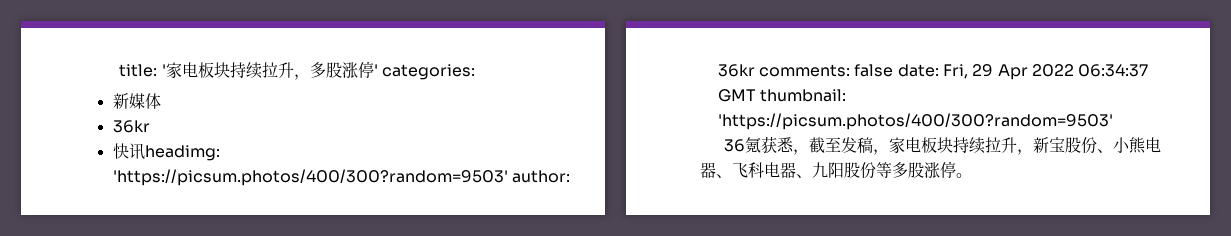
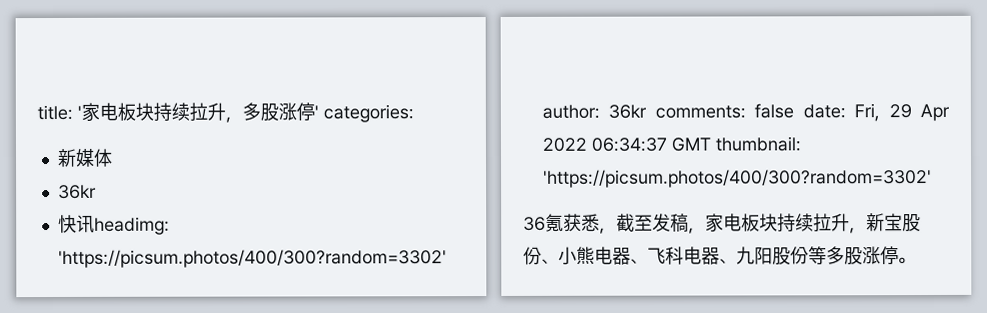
- 快讯headimg: 'https://picsum.photos/400/300?random=9503' author: 36kr comments: false date: Fri, 29 Apr 2022 06:34:37 GMT thumbnail: 'https://picsum.photos/400/300?random=9503'
+ 快讯headimg: 'https://picsum.photos/400/300?random=3302' author: 36kr comments: false date: Fri, 29 Apr 2022 06:34:37 GMT thumbnail: 'https://picsum.photos/400/300?random=3302'

